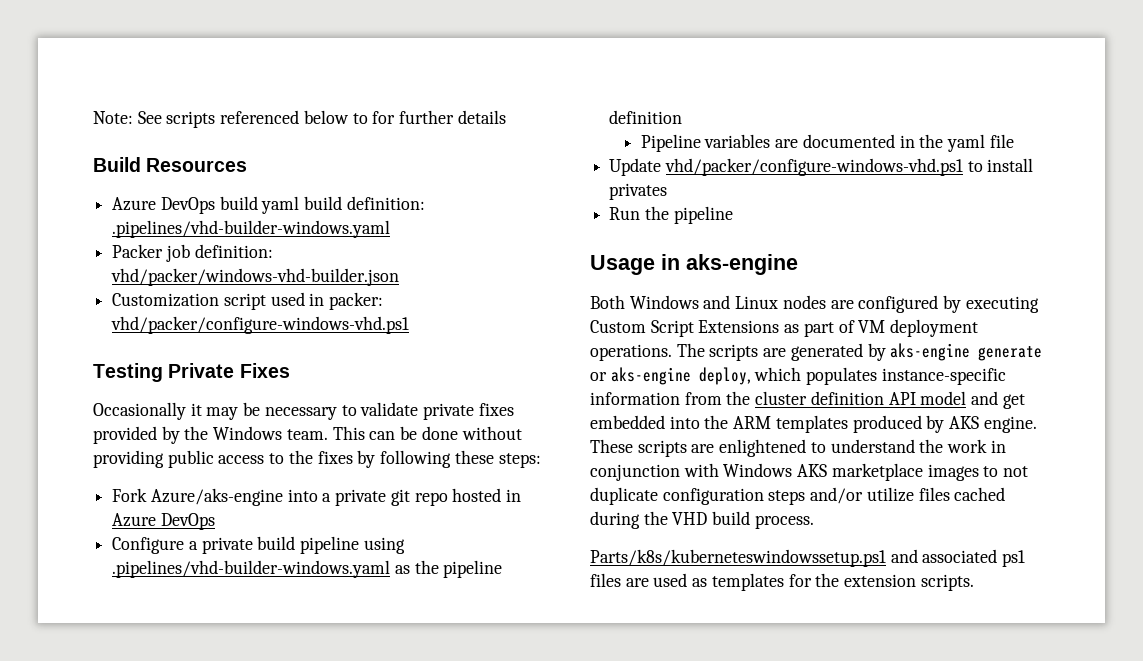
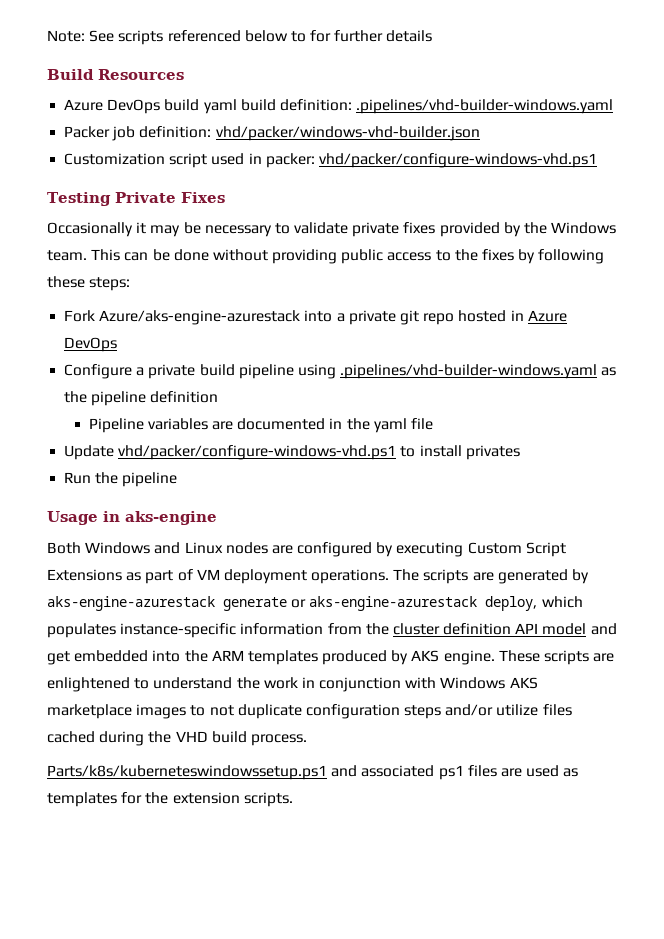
- Fork Azure/aks-engine into a private git repo hosted in Azure DevOps
+ Fork Azure/aks-engine-azurestack into a private git repo hosted in Azure DevOps
- The scripts are generated by aks-engine generate or aks-engine deploy, which populates instance-specific information from the cluster definition API model and get embedded into the ARM templates produced by AKS engine.
+ The scripts are generated by aks-engine-azurestack generate or aks-engine-azurestack deploy, which populates instance-specific information from the cluster definition API model and get embedded into the ARM templates produced by AKS engine.

